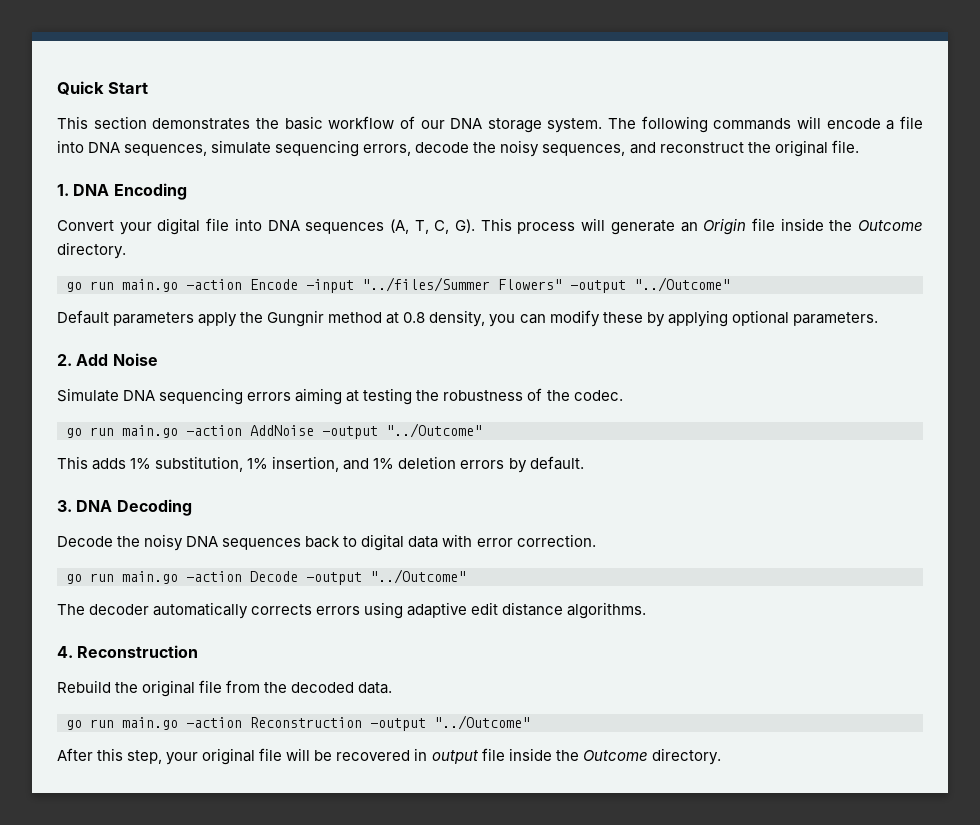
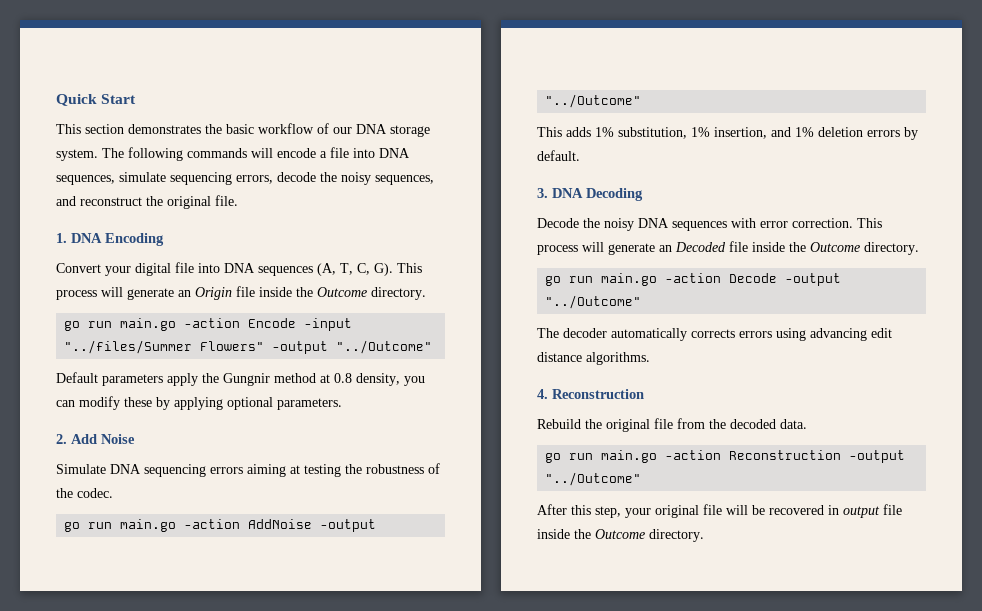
- Decode the noisy DNA sequences back to digital data with error correction.
+ Decode the noisy DNA sequences with error correction. This process will generate an Decoded file inside the Outcome directory.
- The decoder automatically corrects errors using adaptive edit distance algorithms.
+ The decoder automatically corrects errors using advancing edit distance algorithms.

